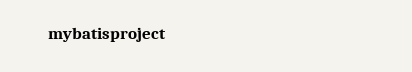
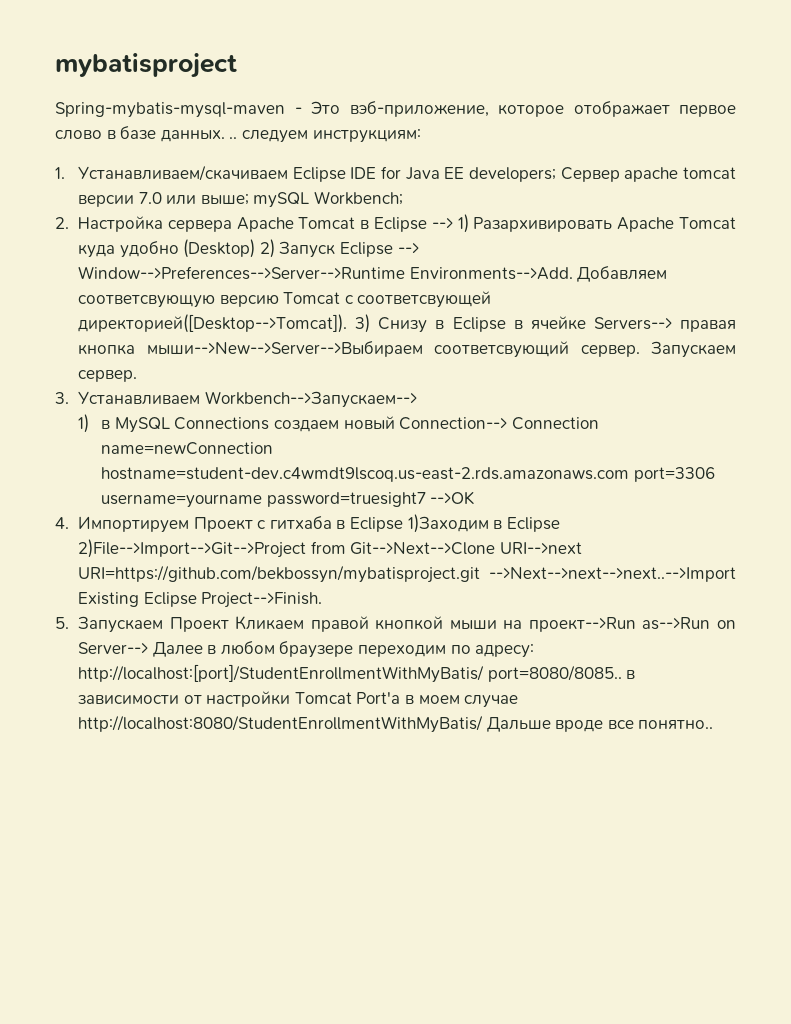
+ Spring-mybatis-mysql-maven - Это вэб-приложение, которое отображает первое слово в базе данных. .. следуем инструкциям:
+ 1. Устанавливаем/скачиваем Eclipse IDE for Java EE developers; Сервер apache tomcat версии 7.0 или выше; mySQL Workbench;
+ 2. Настройка сервера Apache Tomcat в Eclipse --> 1) Разархивировать Apache Tomcat куда удобно (Desktop) 2) Запуск Eclipse --> Window-->Preferences-->Server-->Runtime Environments-->Add. Добавляем соответсвующую версию Tomcat с соответсвующей директорией([Desktop-->Tomcat]). 3) Снизу в Eclipse в ячейке Servers--> правая кнопка мыши-->New-->Server-->Выбираем соответсвующий сервер. Запускаем сервер.
+ 3. Устанавливаем Workbench-->Запускаем-->
+ 1) в MySQL Connections создаем новый Connection--> Connection name=newConnection hostname=student-dev.c4wmdt9lscoq.us-east-2.rds.amazonaws.com port=3306 username=yourname password=truesight7 -->OK
+ 4. Импортируем Проект с гитхаба в Eclipse 1)Заходим в Eclipse 2)File-->Import-->Git-->Project from Git-->Next-->Clone URI-->next URI=https://github.com/bekbossyn/mybatisproject.git -->Next-->next-->next..-->Import Existing Eclipse Project-->Finish.
+ 5. Запускаем Проект Кликаем правой кнопкой мыши на проект-->Run as-->Run on Server--> Далее в любом браузере переходим по адресу: http://localhost:[port]/StudentEnrollmentWithMyBatis/ port=8080/8085.. в зависимости от настройки Tomcat Port'а в моем случае http://localhost:8080/StudentEnrollmentWithMyBatis/ Дальше вроде все понятно..

